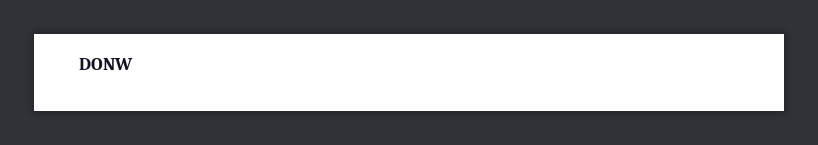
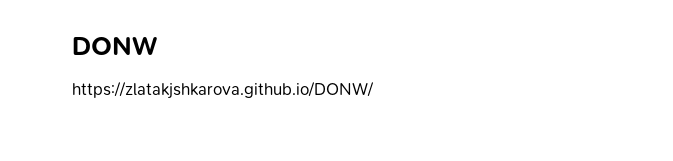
+ https://zlatakjshkarova.github.io/DONW/

